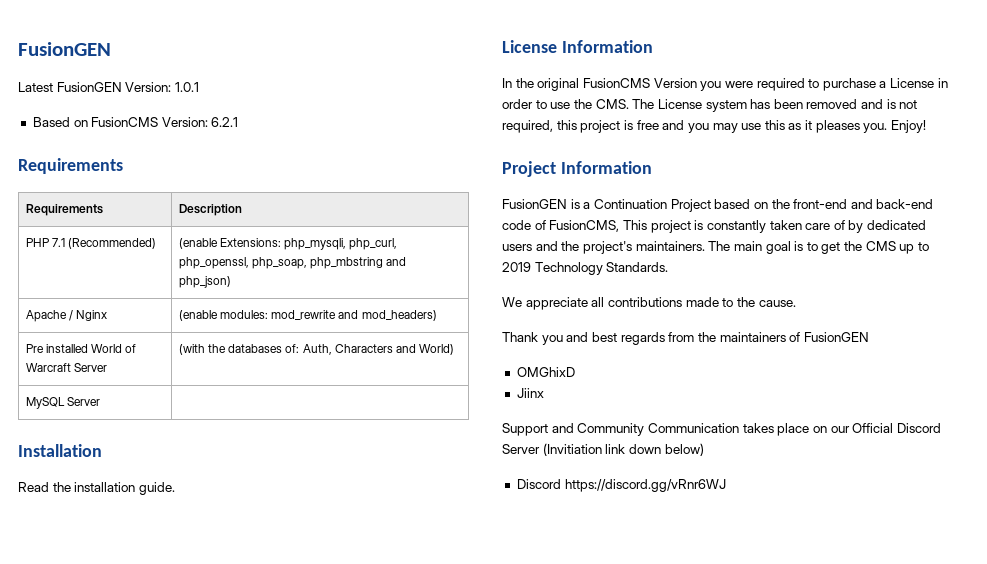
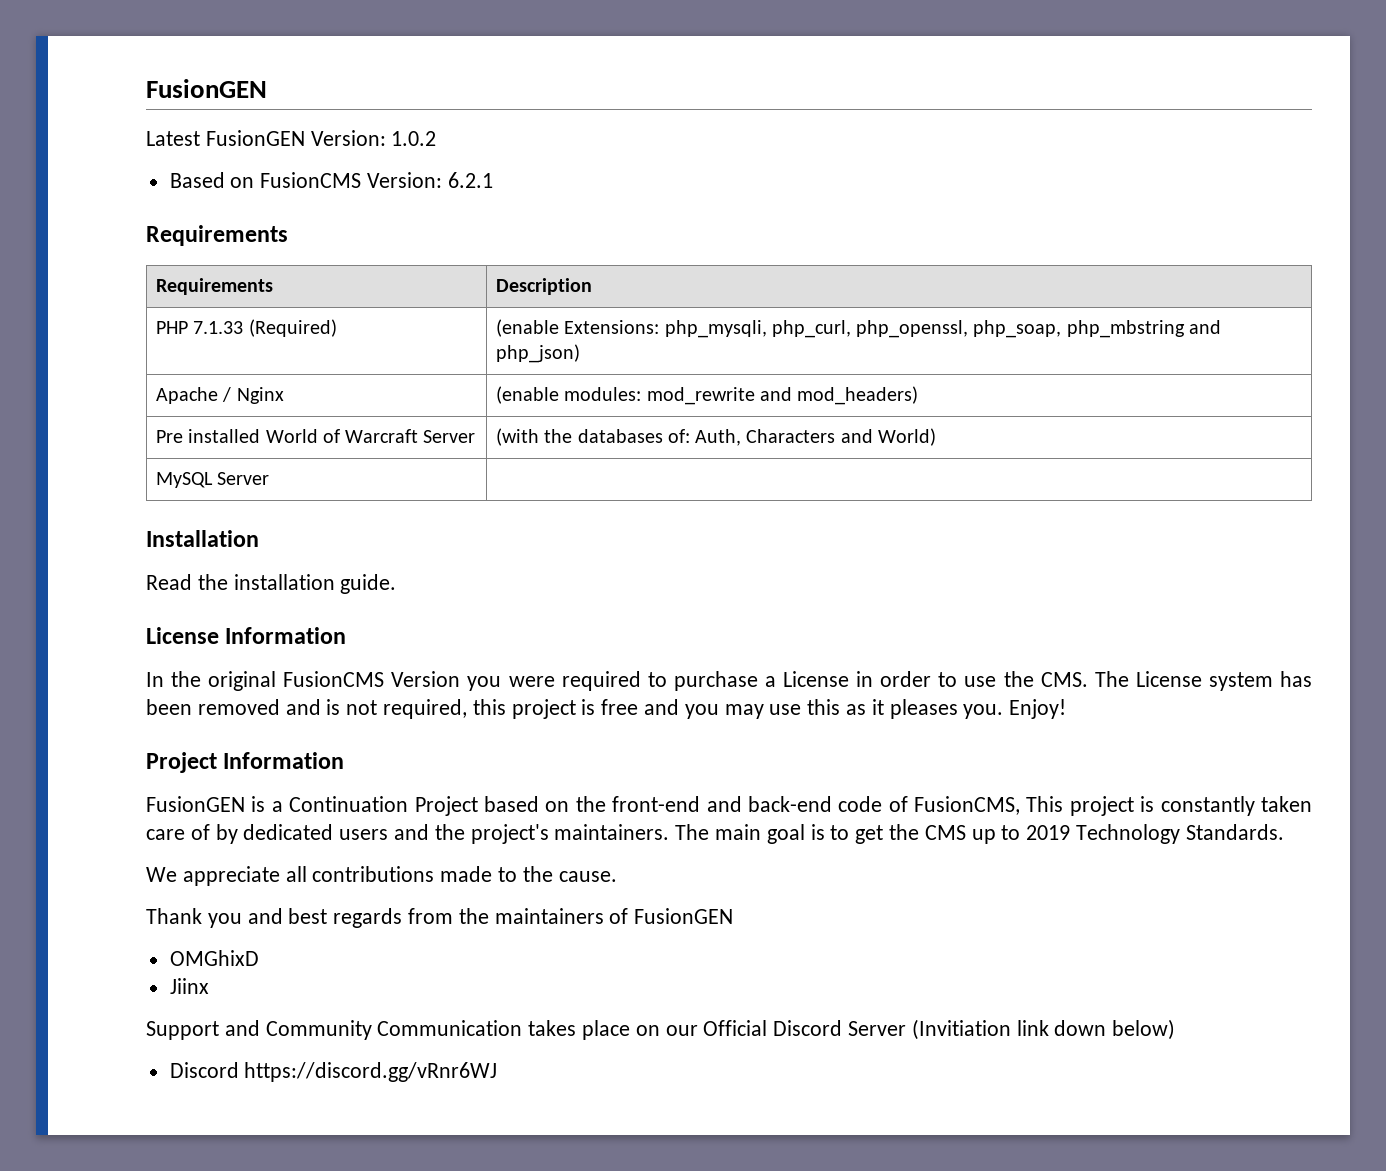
- Latest FusionGEN Version: 1.0.1
+ Latest FusionGEN Version: 1.0.2
- PHP 7.1 (Recommended) | (enable Extensions: php_mysqli, php_curl, php_openssl, php_soap, php_mbstring and php_json)
+ PHP 7.1.33 (Required) | (enable Extensions: php_mysqli, php_curl, php_openssl, php_soap, php_mbstring and php_json)

